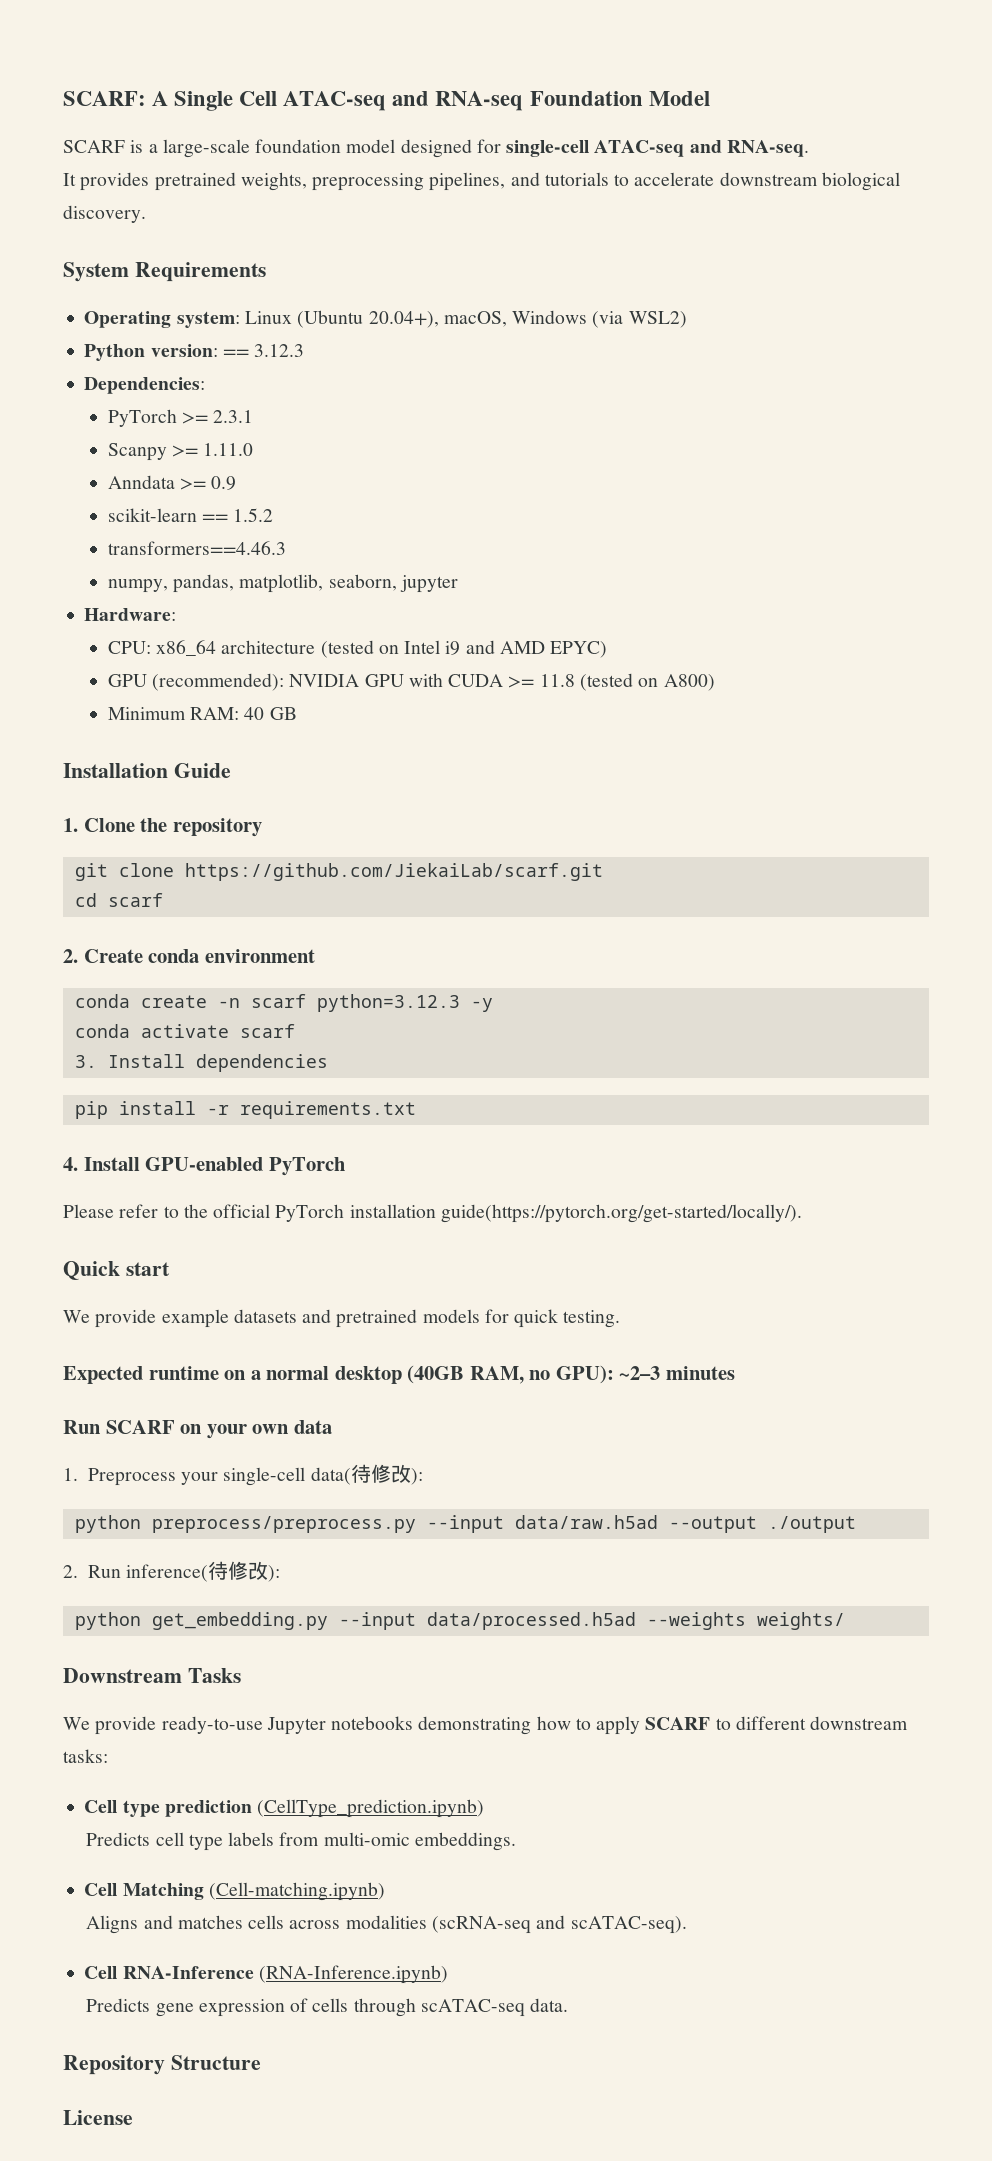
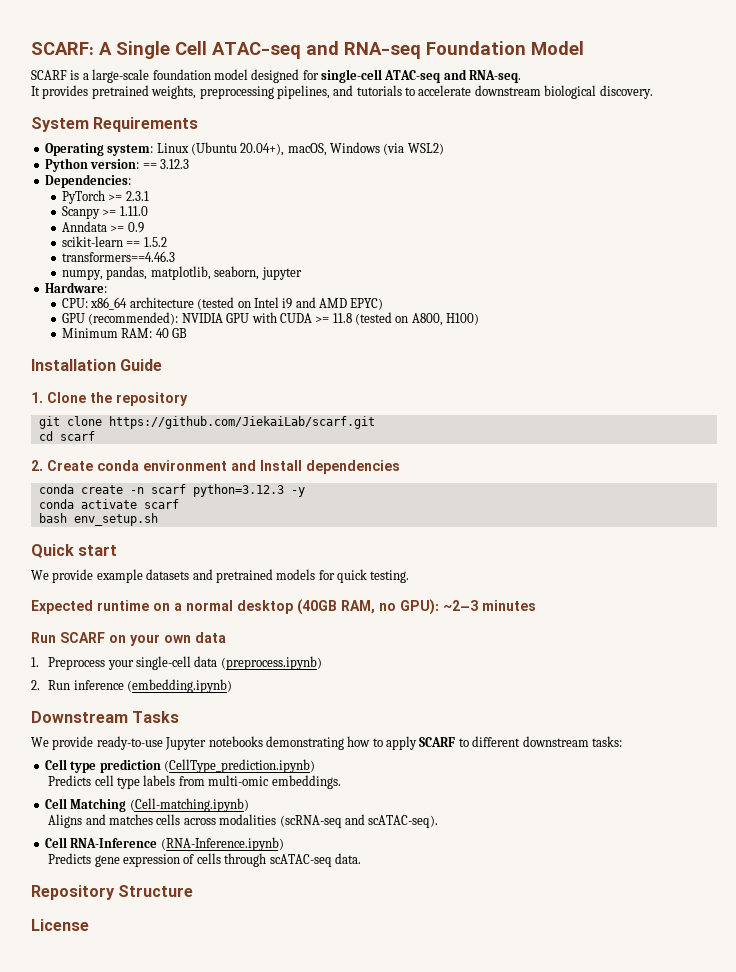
- GPU (recommended): NVIDIA GPU with CUDA >= 11.8 (tested on A800)
+ GPU (recommended): NVIDIA GPU with CUDA >= 11.8 (tested on A800, H100)
- 2. Create conda environment
+ 2. Create conda environment and Install dependencies
- 3. Install dependencies
- pip install -r requirements.txt
- 4. Install GPU-enabled PyTorch
- Please refer to the official PyTorch installation guide(https://pytorch.org/get-started/locally/).
+ bash env_setup.sh
- 1. Preprocess your single-cell data(待修改):
- python preprocess/preprocess.py --input data/raw.h5ad --output ./output
- 2. Run inference(待修改):
- python get_embedding.py --input data/processed.h5ad --weights weights/
+ 1. Preprocess your single-cell data (preprocess.ipynb)
+ 2. Run inference (embedding.ipynb)

